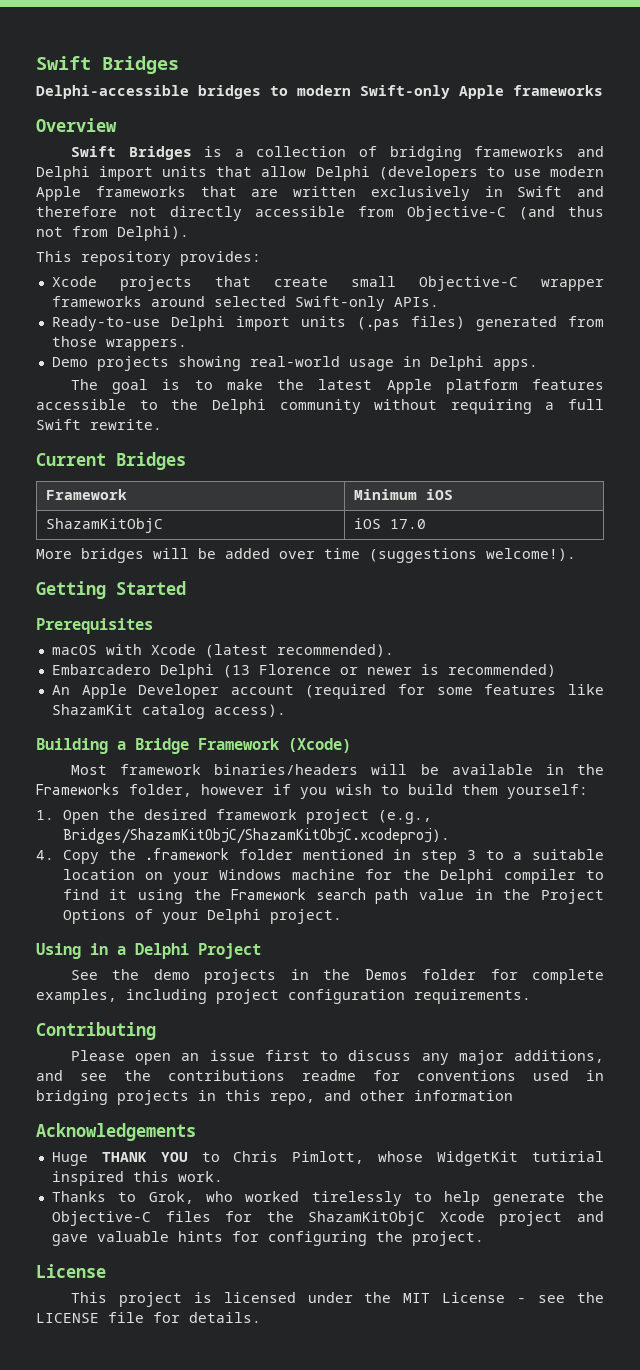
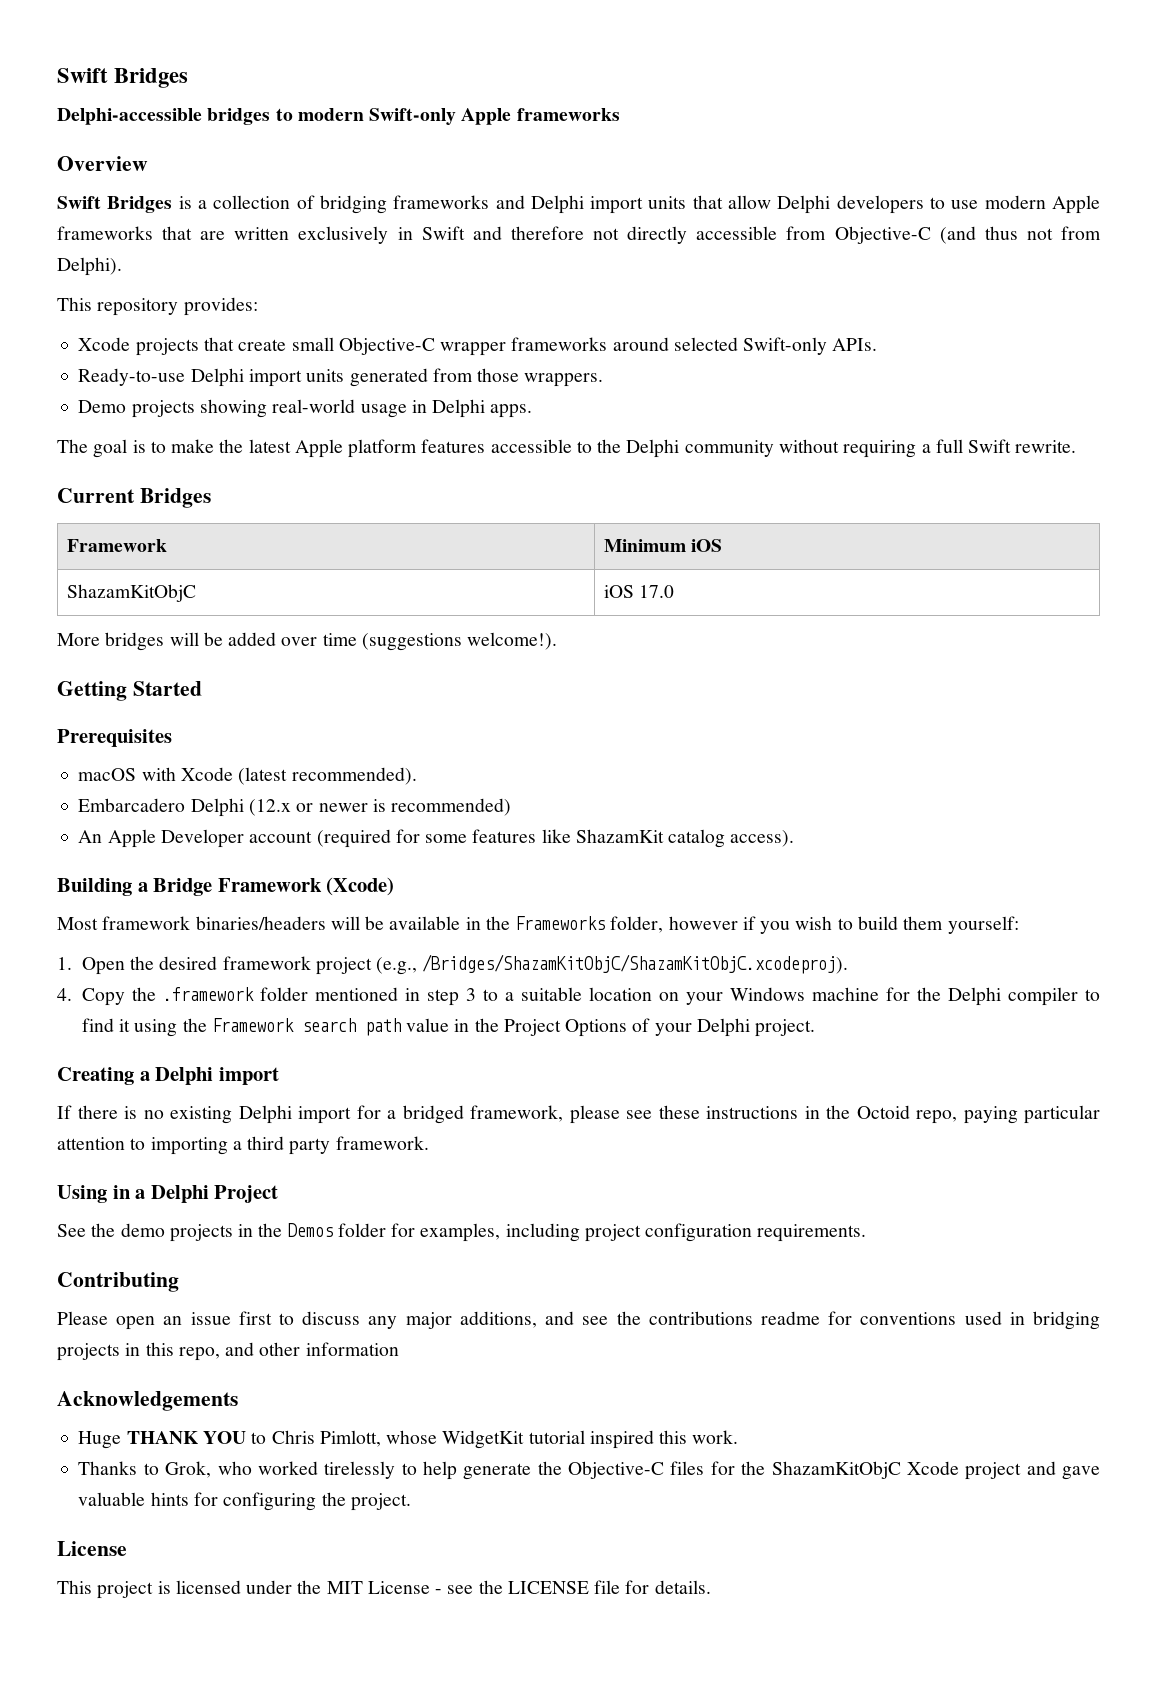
- Swift Bridges is a collection of bridging frameworks and Delphi import units that allow Delphi (developers to use modern Apple frameworks that are written exclusively in Swift and therefore not directly accessible from Objective-C (and thus not from Delphi).
+ Swift Bridges is a collection of bridging frameworks and Delphi import units that allow Delphi developers to use modern Apple frameworks that are written exclusively in Swift and therefore not directly accessible from Objective-C (and thus not from Delphi).
- Ready-to-use Delphi import units (.pas files) generated from those wrappers.
+ Ready-to-use Delphi import units generated from those wrappers.
- Embarcadero Delphi (13 Florence or newer is recommended)
+ Embarcadero Delphi (12.x or newer is recommended)
- 1. Open the desired framework project (e.g., Bridges/ShazamKitObjC/ShazamKitObjC.xcodeproj).
+ 1. Open the desired framework project (e.g., /Bridges/ShazamKitObjC/ShazamKitObjC.xcodeproj).
+ Creating a Delphi import
+ If there is no existing Delphi import for a bridged framework, please see these instructions in the Octoid repo, paying particular attention to importing a third party framework.
- See the demo projects in the Demos folder for complete examples, including project configuration requirements.
+ See the demo projects in the Demos folder for examples, including project configuration requirements.
- Huge THANK YOU to Chris Pimlott, whose WidgetKit tutirial inspired this work.
+ Huge THANK YOU to Chris Pimlott, whose WidgetKit tutorial inspired this work.

